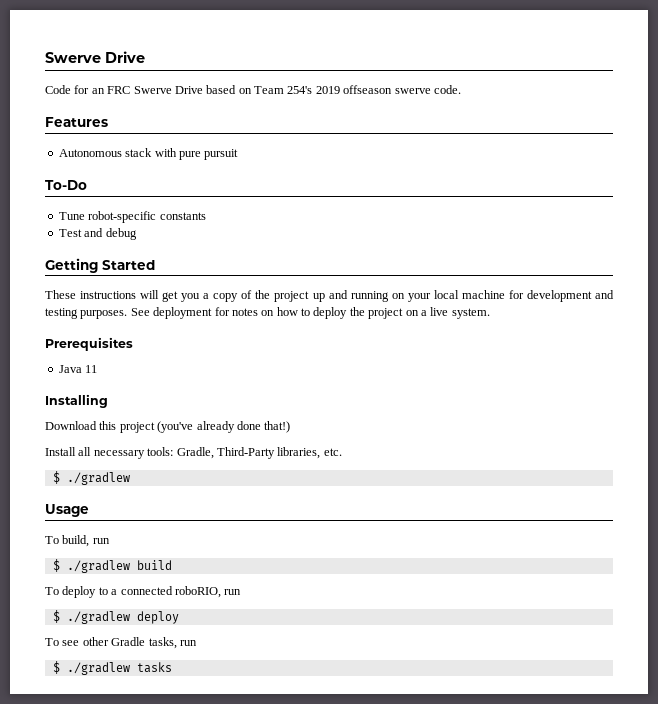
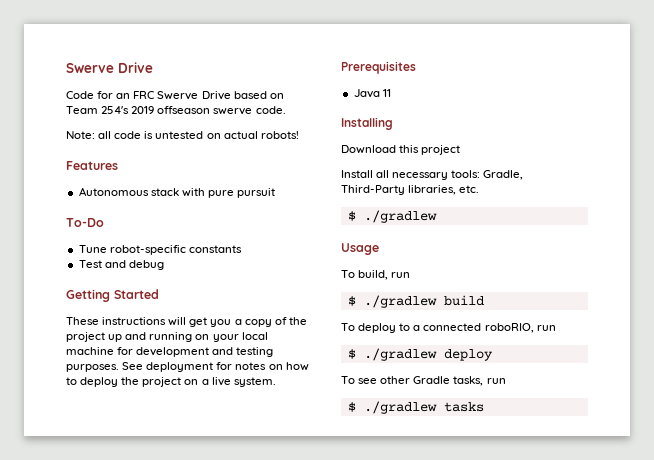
+ Note: all code is untested on actual robots!
- Download this project (you've already done that!)
+ Download this project

